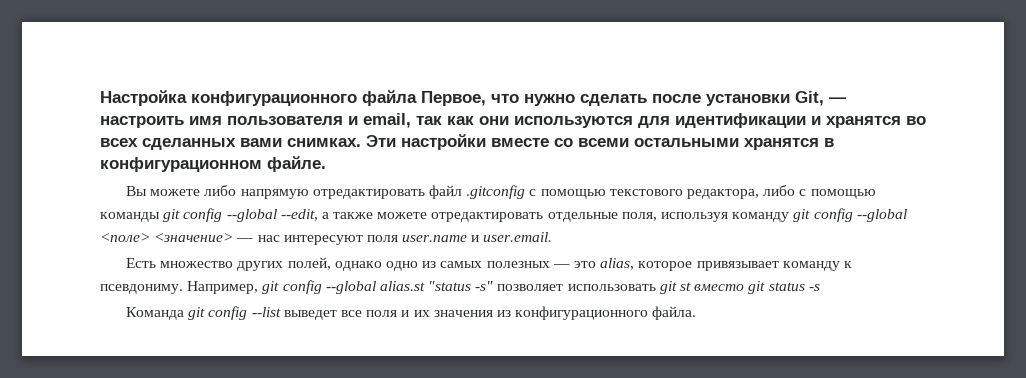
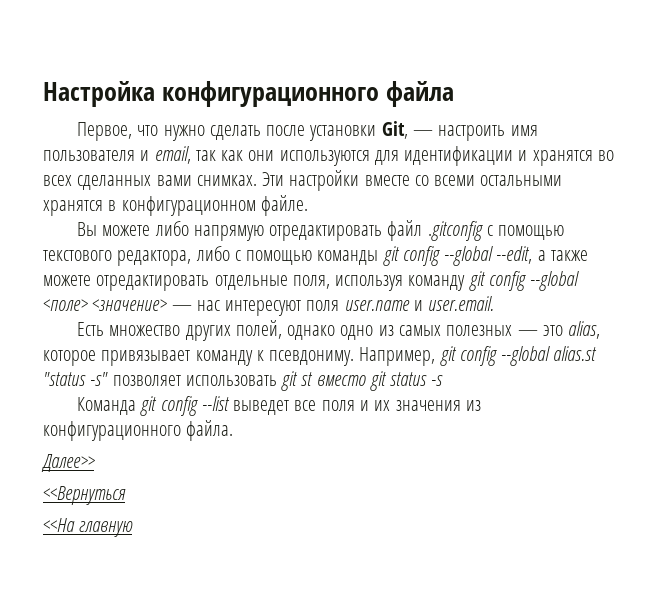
- Настройка конфигурационного файла Первое, что нужно сделать после установки Git, — настроить имя пользователя и email, так как они используются для идентификации и хранятся во всех сделанных вами снимках.
+ Настройка конфигурационного файла
+ Первое, что нужно сделать после установки Git, — настроить имя пользователя и email, так как они используются для идентификации и хранятся во всех сделанных вами снимках.
+ Далее>>
+ <<Вернуться
+ <<На главную

